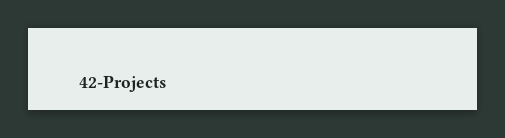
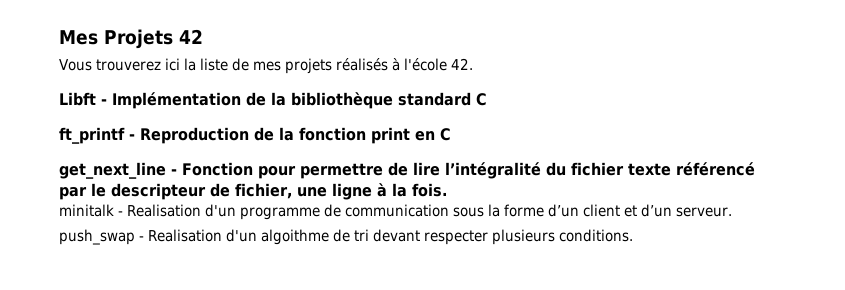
- 42-Projects
+ Mes Projets 42
+ Vous trouverez ici la liste de mes projets réalisés à l'école 42.
+ Libft - Implémentation de la bibliothèque standard C
+ ft_printf - Reproduction de la fonction print en C
+ get_next_line - Fonction pour permettre de lire l’intégralité du fichier texte référencé par le descripteur de fichier, une ligne à la fois.
+ minitalk - Realisation d'un programme de communication sous la forme d’un client et d’un serveur.
+ push_swap - Realisation d'un algoithme de tri devant respecter plusieurs conditions.

